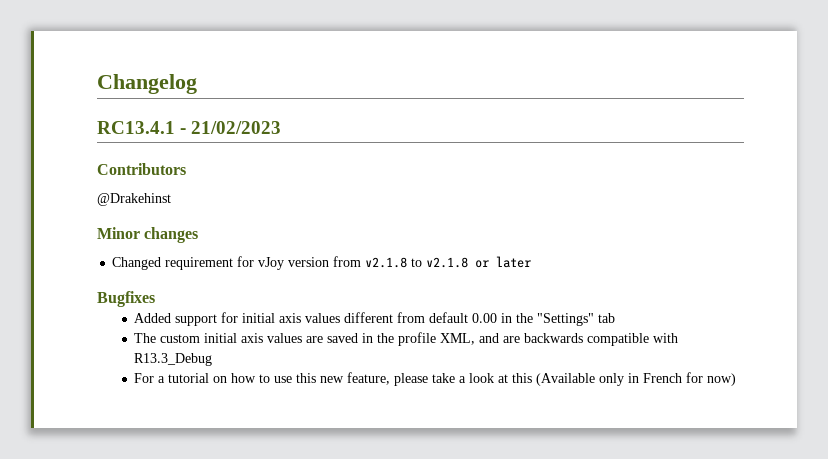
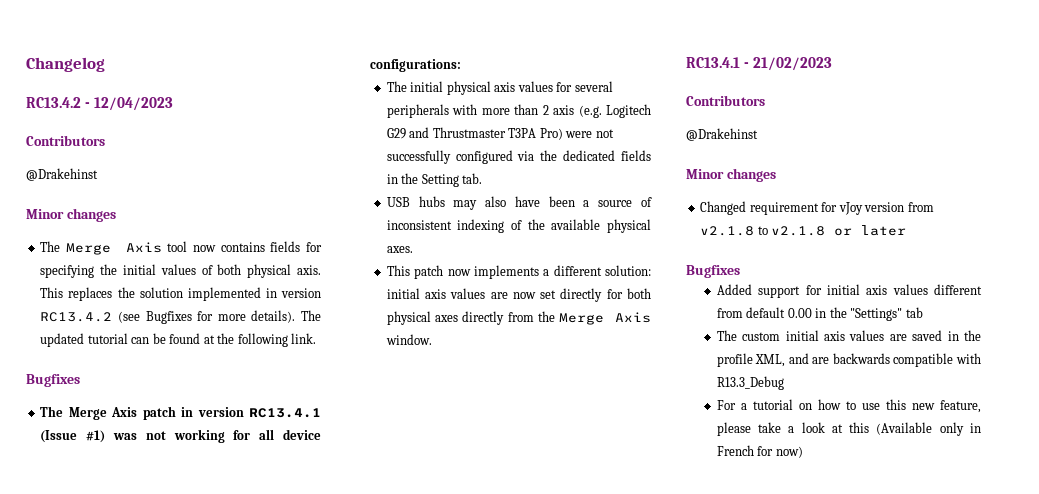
+ RC13.4.2 - 12/04/2023
+ Contributors
+ @Drakehinst
+ Minor changes
+ The Merge Axis tool now contains fields for specifying the initial values of both physical axis. This replaces the solution implemented in version RC13.4.2 (see Bugfixes for more details). The updated tutorial can be found at the following link.
+ Bugfixes
+ The Merge Axis patch in version RC13.4.1 (Issue #1) was not working for all device configurations:
+ The initial physical axis values for several peripherals with more than 2 axis (e.g. Logitech G29 and Thrustmaster T3PA Pro) were not successfully configured via the dedicated fields in the Setting tab.
+ USB hubs may also have been a source of inconsistent indexing of the available physical axes.
+ This patch now implements a different solution: initial axis values are now set directly for both physical axes directly from the Merge Axis window.

